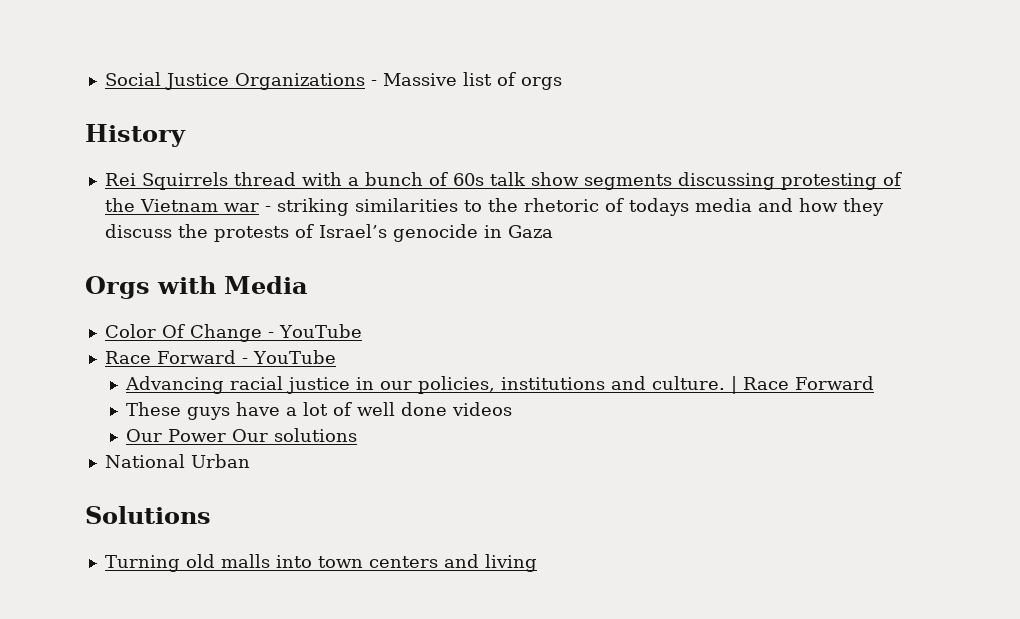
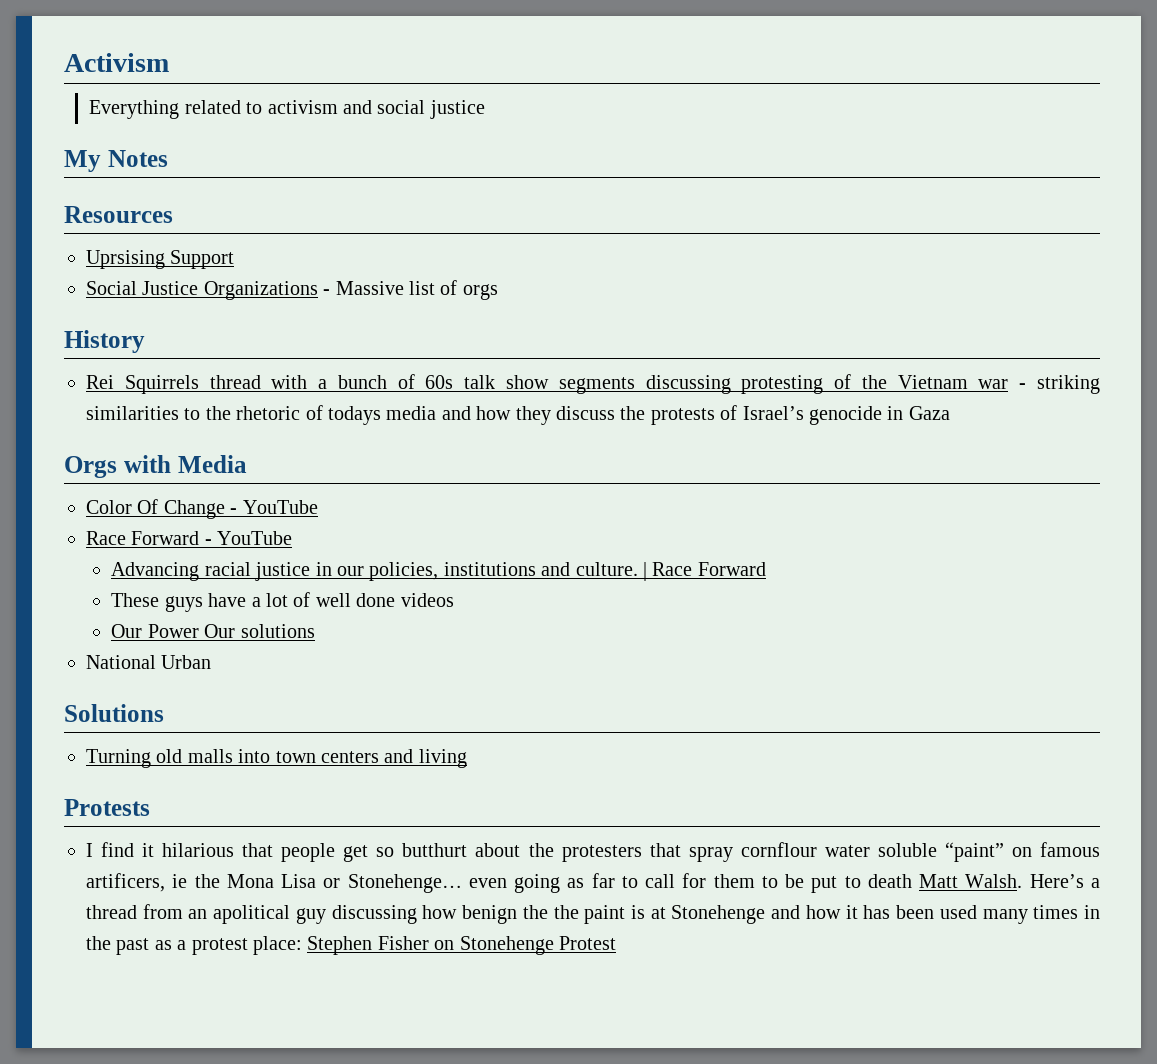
+ Activism
+ Everything related to activism and social justice
+ My Notes
+ Resources
+ Uprsising Support
+ Protests
+ I find it hilarious that people get so butthurt about the protesters that spray cornflour water soluble “paint” on famous artificers, ie the Mona Lisa or Stonehenge… even going as far to call for them to be put to death Matt Walsh. Here’s a thread from an apolitical guy discussing how benign the the paint is at Stonehenge and how it has been used many times in the past as a protest place: Stephen Fisher on Stonehenge Protest

